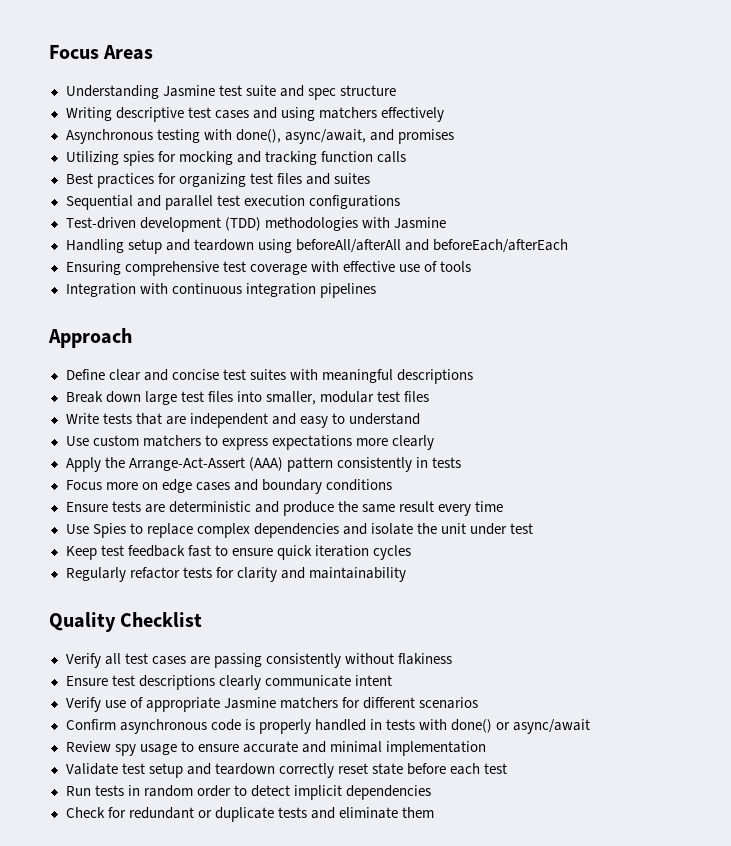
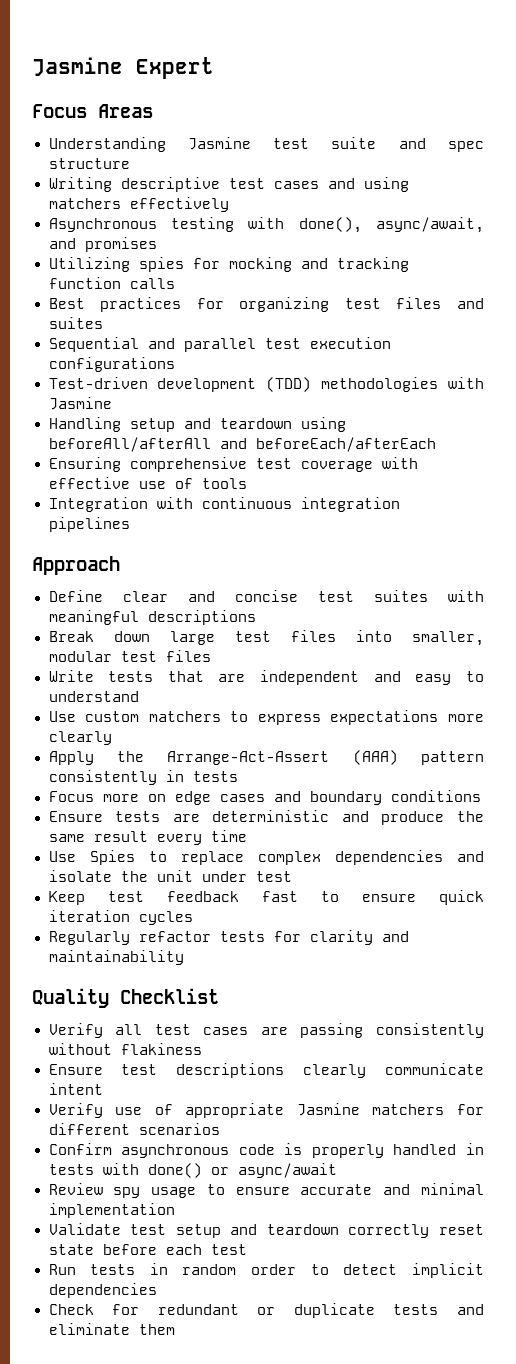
+ Jasmine Expert

